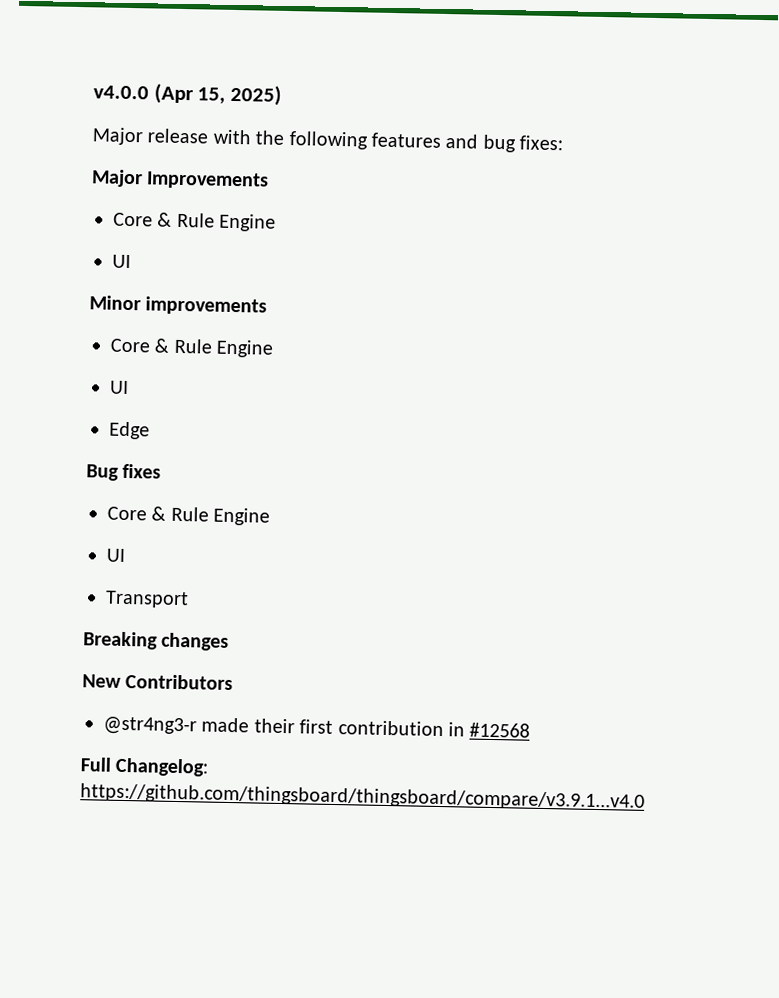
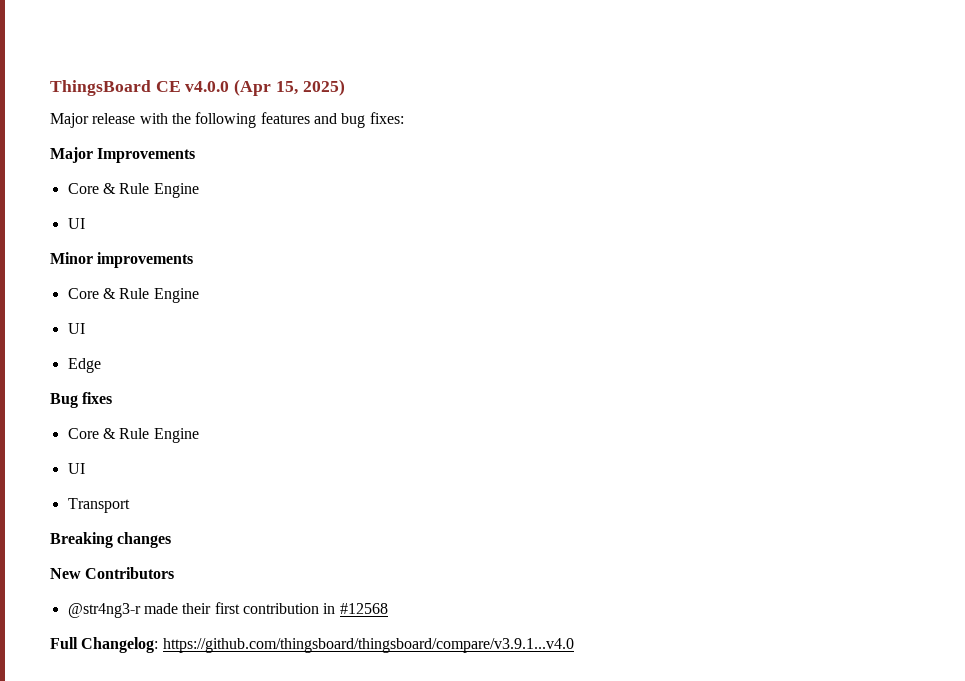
- v4.0.0 (Apr 15, 2025)
+ ThingsBoard CE v4.0.0 (Apr 15, 2025)

